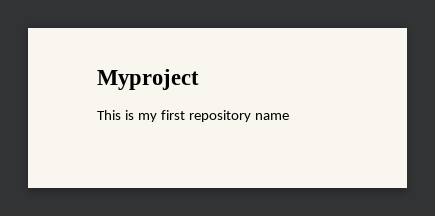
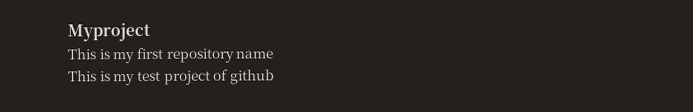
+ This is my test project of github

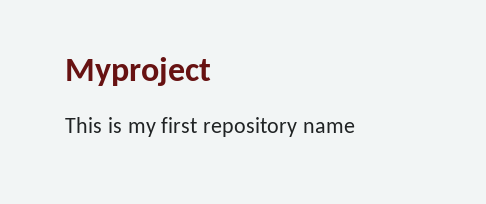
- This is my test project of github

